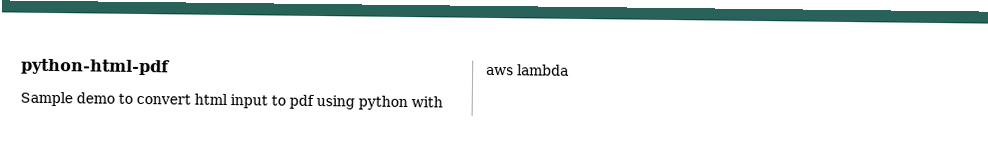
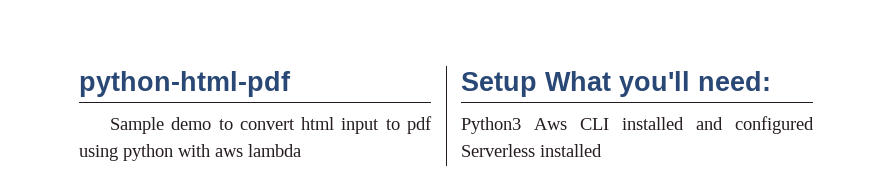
+ Setup What you'll need:
+ Python3 Aws CLI installed and configured Serverless installed

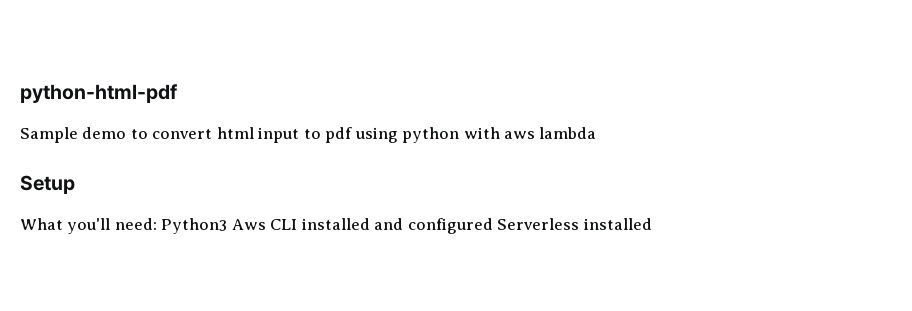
- Setup What you'll need:
- Python3 Aws CLI installed and configured Serverless installed
+ Setup
+ What you'll need: Python3 Aws CLI installed and configured Serverless installed

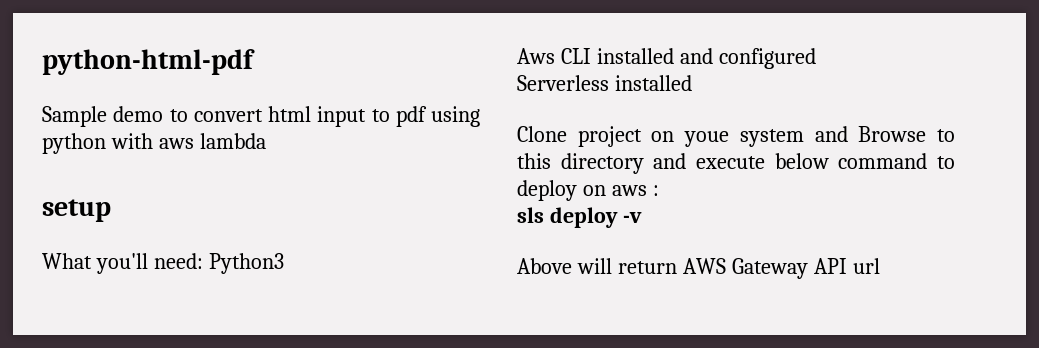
- Setup
+ setup
- What you'll need: Python3 Aws CLI installed and configured Serverless installed
+ What you'll need: Python3
+ Aws CLI installed and configured
+ Serverless installed
+ Clone project on youe system and Browse to this directory and execute below command to deploy on aws :
+ sls deploy -v
+ Above will return AWS Gateway API url

